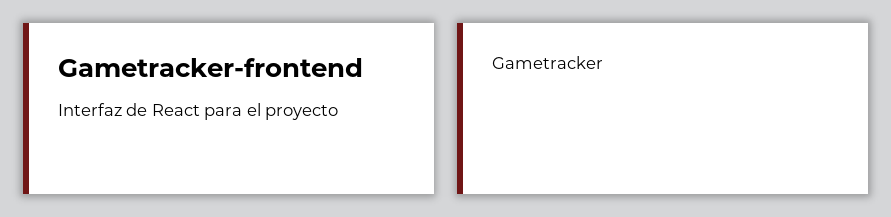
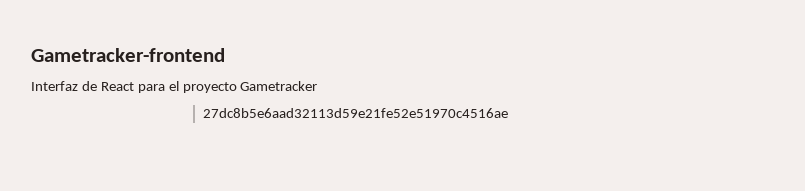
+ 27dc8b5e6aad32113d59e21fe52e51970c4516ae

